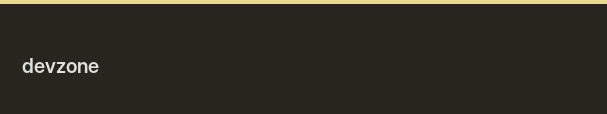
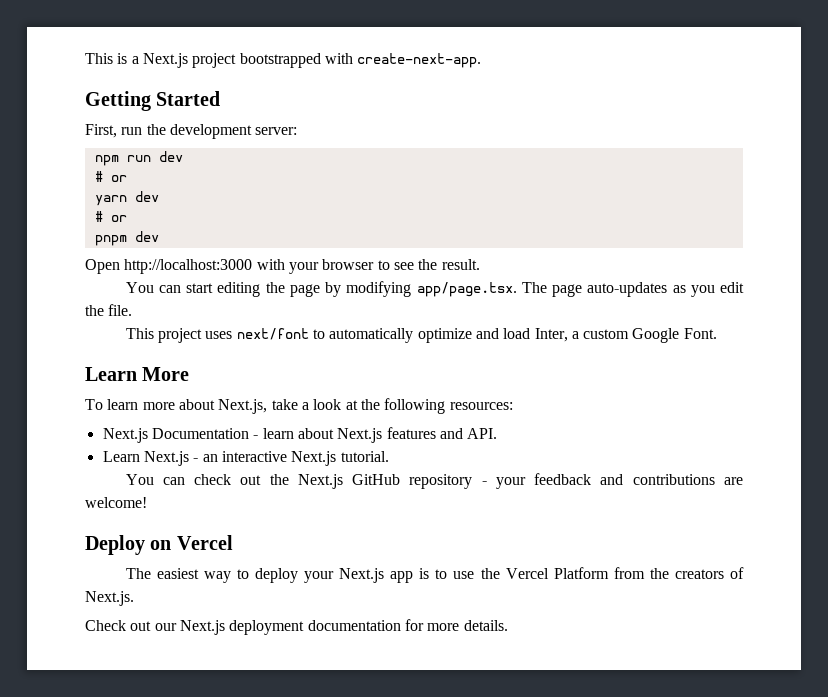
- devzone
+ This is a Next.js project bootstrapped with create-next-app.
+ Getting Started
+ First, run the development server:
+ npm run dev
+ # or
+ yarn dev
+ # or
+ pnpm dev
+ Open http://localhost:3000 with your browser to see the result.
+ You can start editing the page by modifying app/page.tsx. The page auto-updates as you edit the file.
+ This project uses next/font to automatically optimize and load Inter, a custom Google Font.
+ Learn More
+ To learn more about Next.js, take a look at the following resources:
+ Next.js Documentation - learn about Next.js features and API.
+ Learn Next.js - an interactive Next.js tutorial.
+ You can check out the Next.js GitHub repository - your feedback and contributions are welcome!
+ Deploy on Vercel
+ The easiest way to deploy your Next.js app is to use the Vercel Platform from the creators of Next.js.
+ Check out our Next.js deployment documentation for more details.

